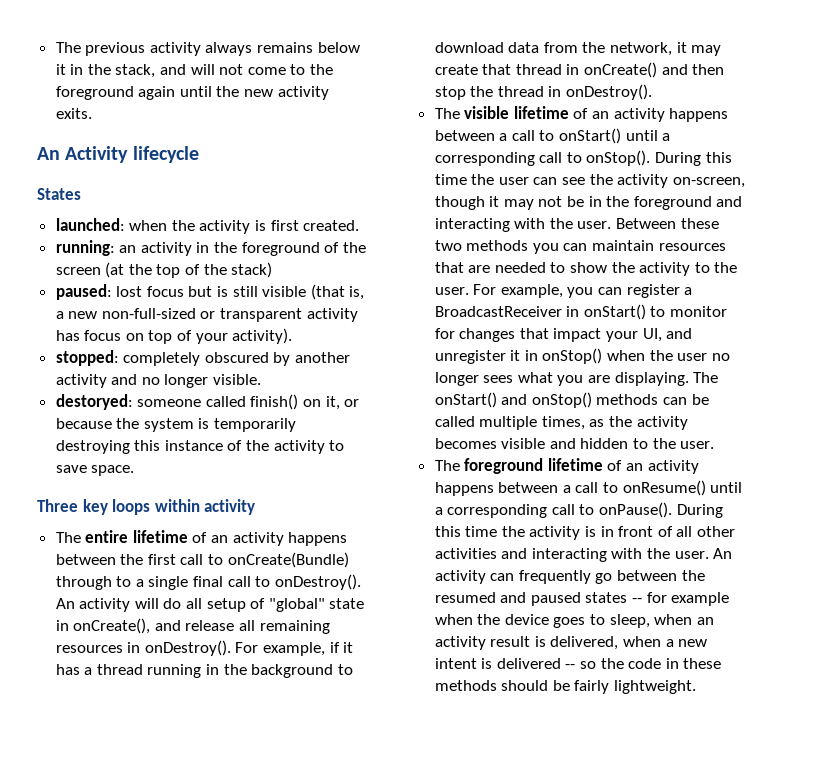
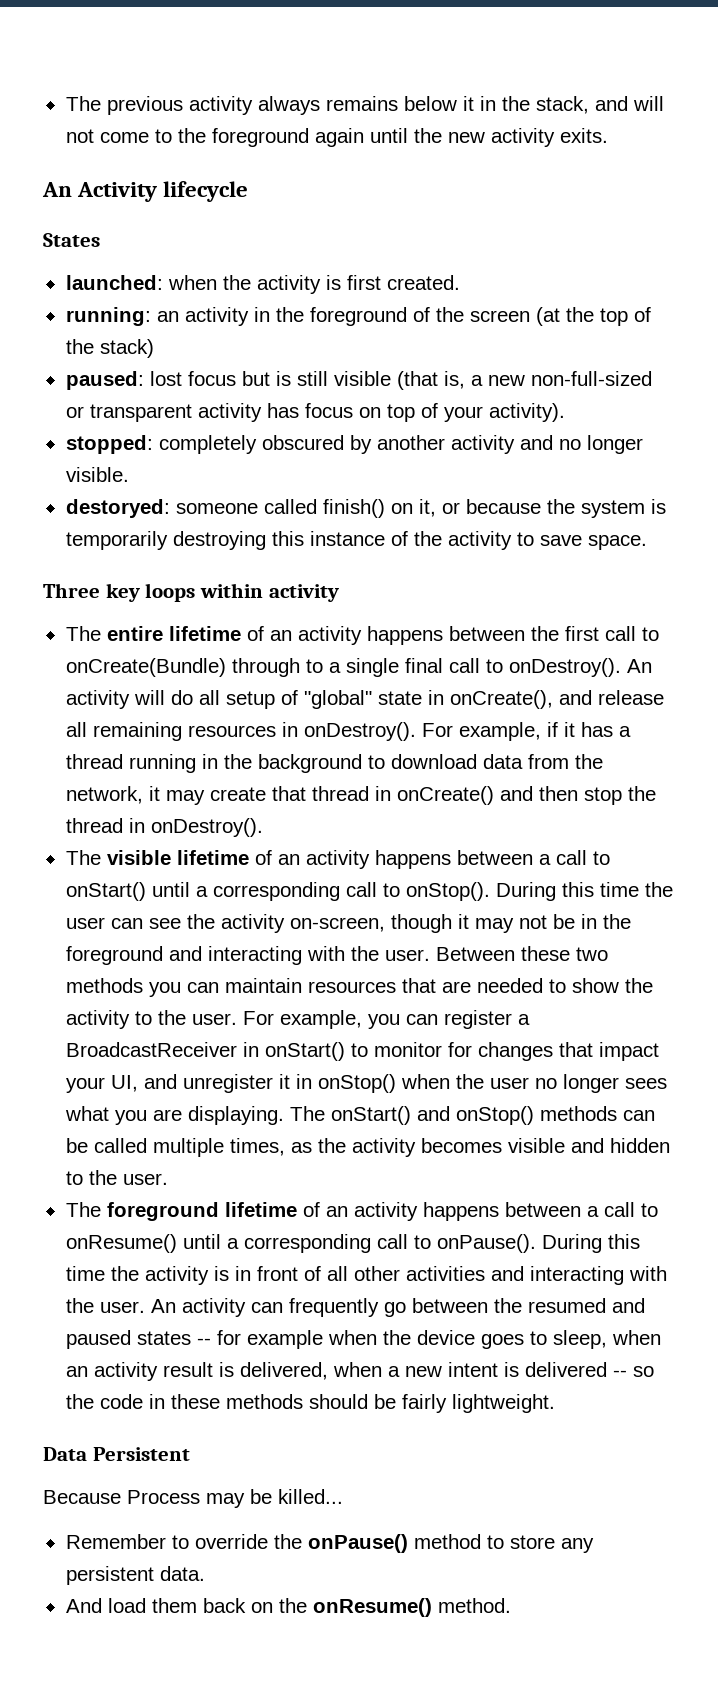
+ Data Persistent
+ Because Process may be killed...
+ Remember to override the onPause() method to store any persistent data.
+ And load them back on the onResume() method.

